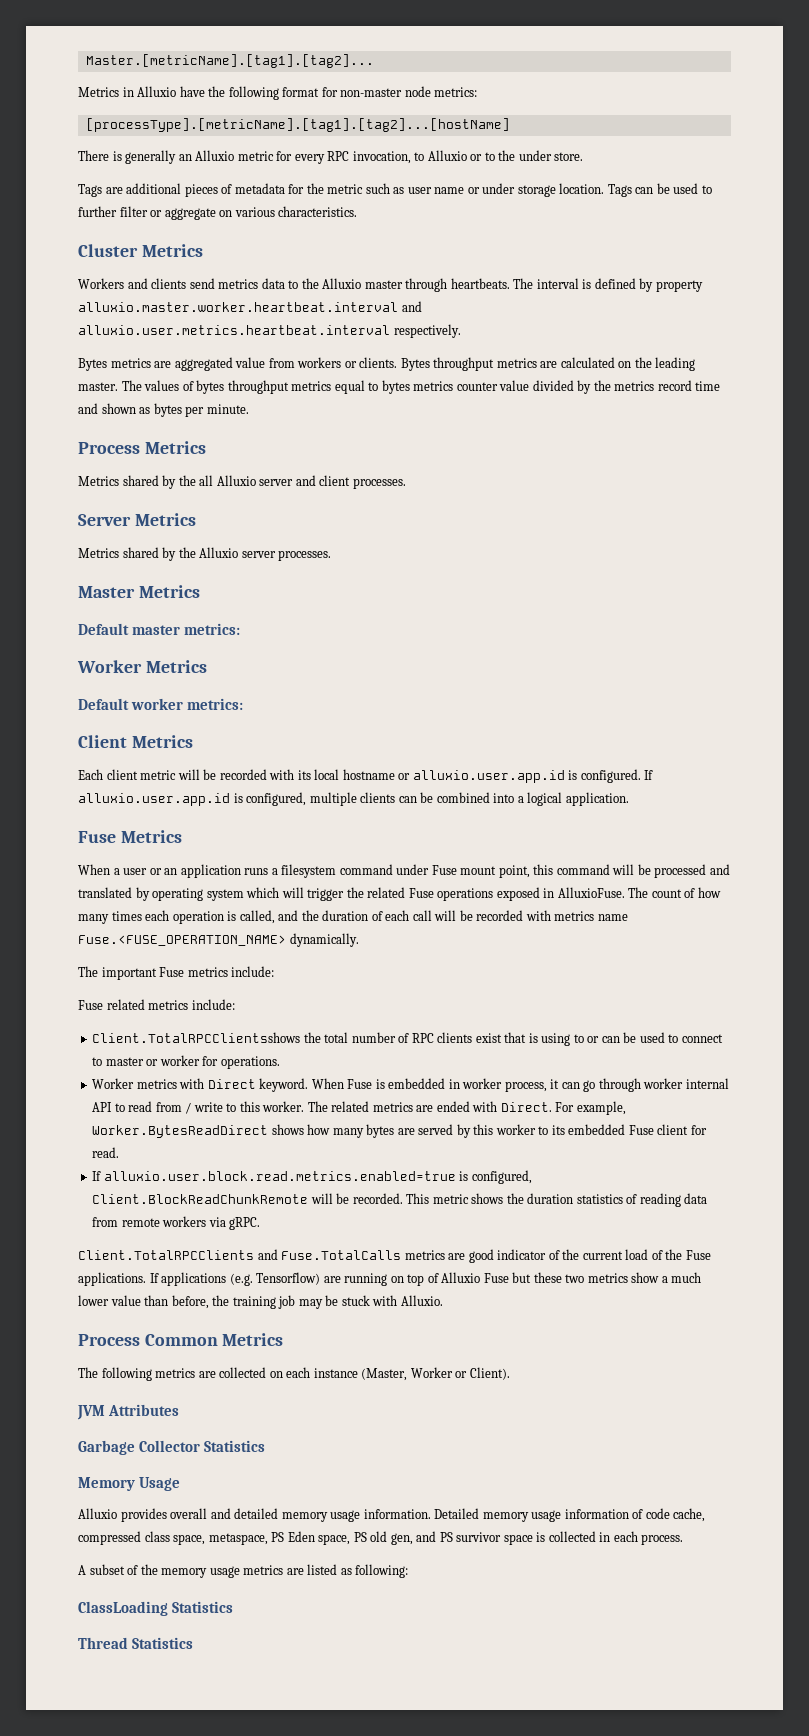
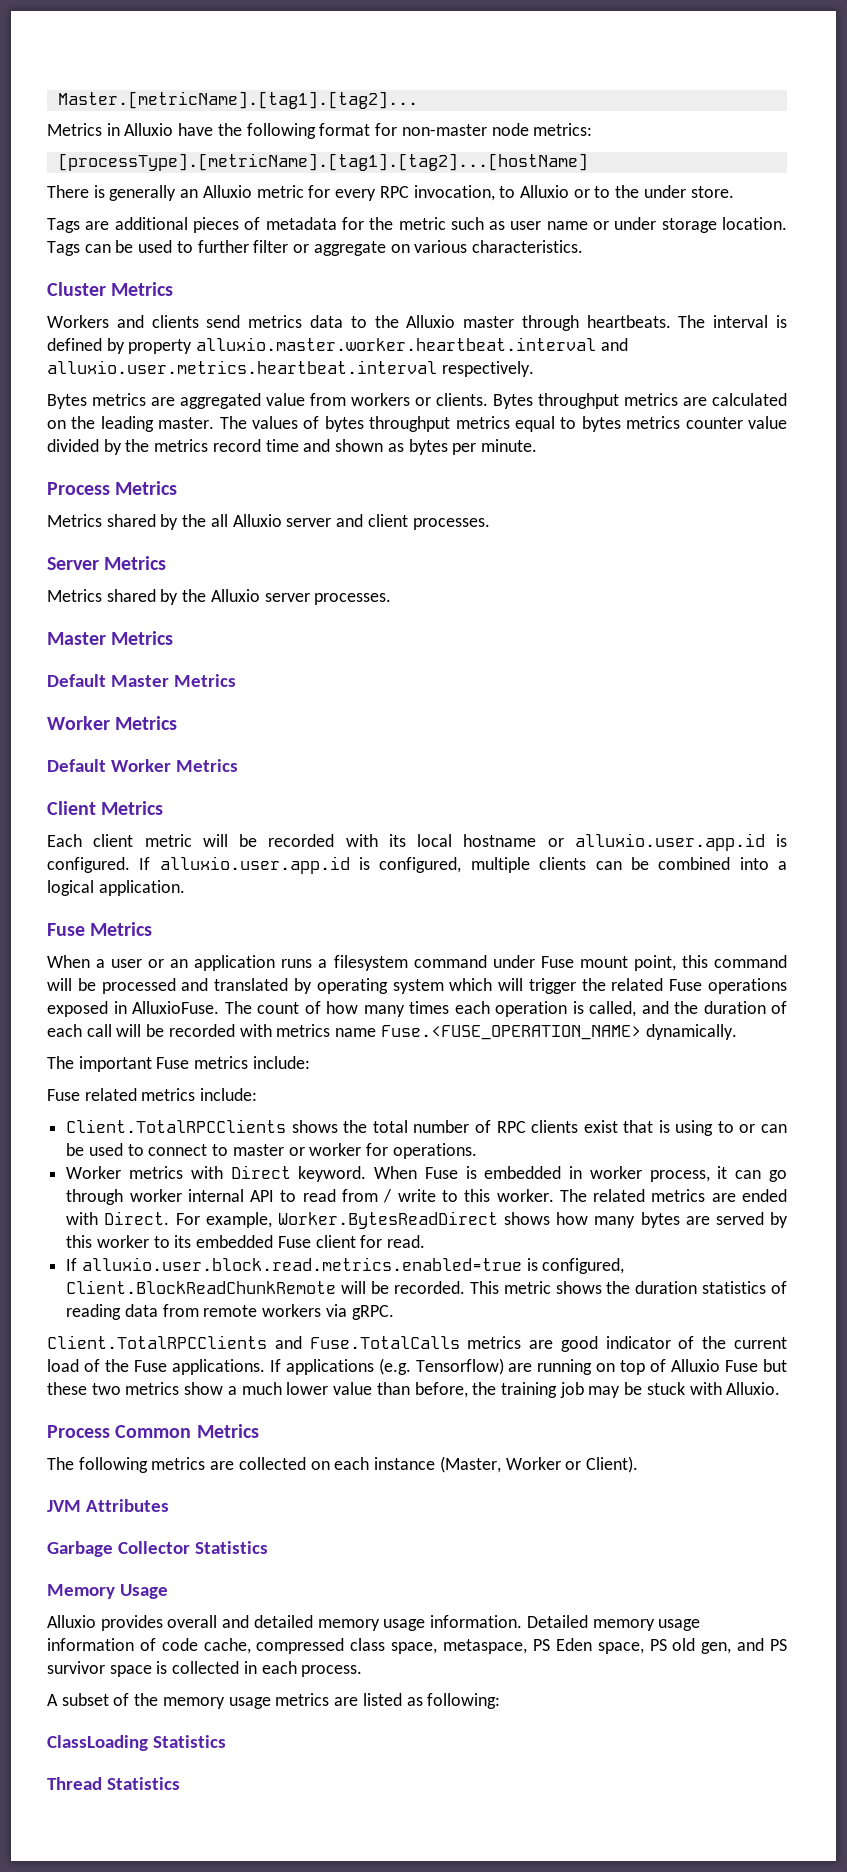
- Default master metrics:
+ Default Master Metrics
- Default worker metrics:
+ Default Worker Metrics
- Client.TotalRPCClientsshows the total number of RPC clients exist that is using to or can be used to connect to master or worker for operations.
+ Client.TotalRPCClients shows the total number of RPC clients exist that is using to or can be used to connect to master or worker for operations.

